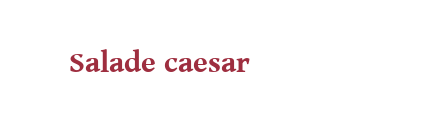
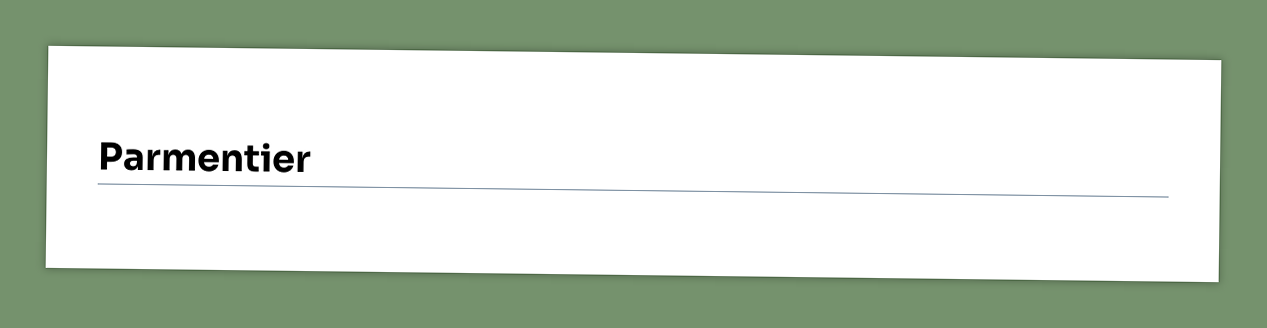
- Salade caesar
+ Parmentier

